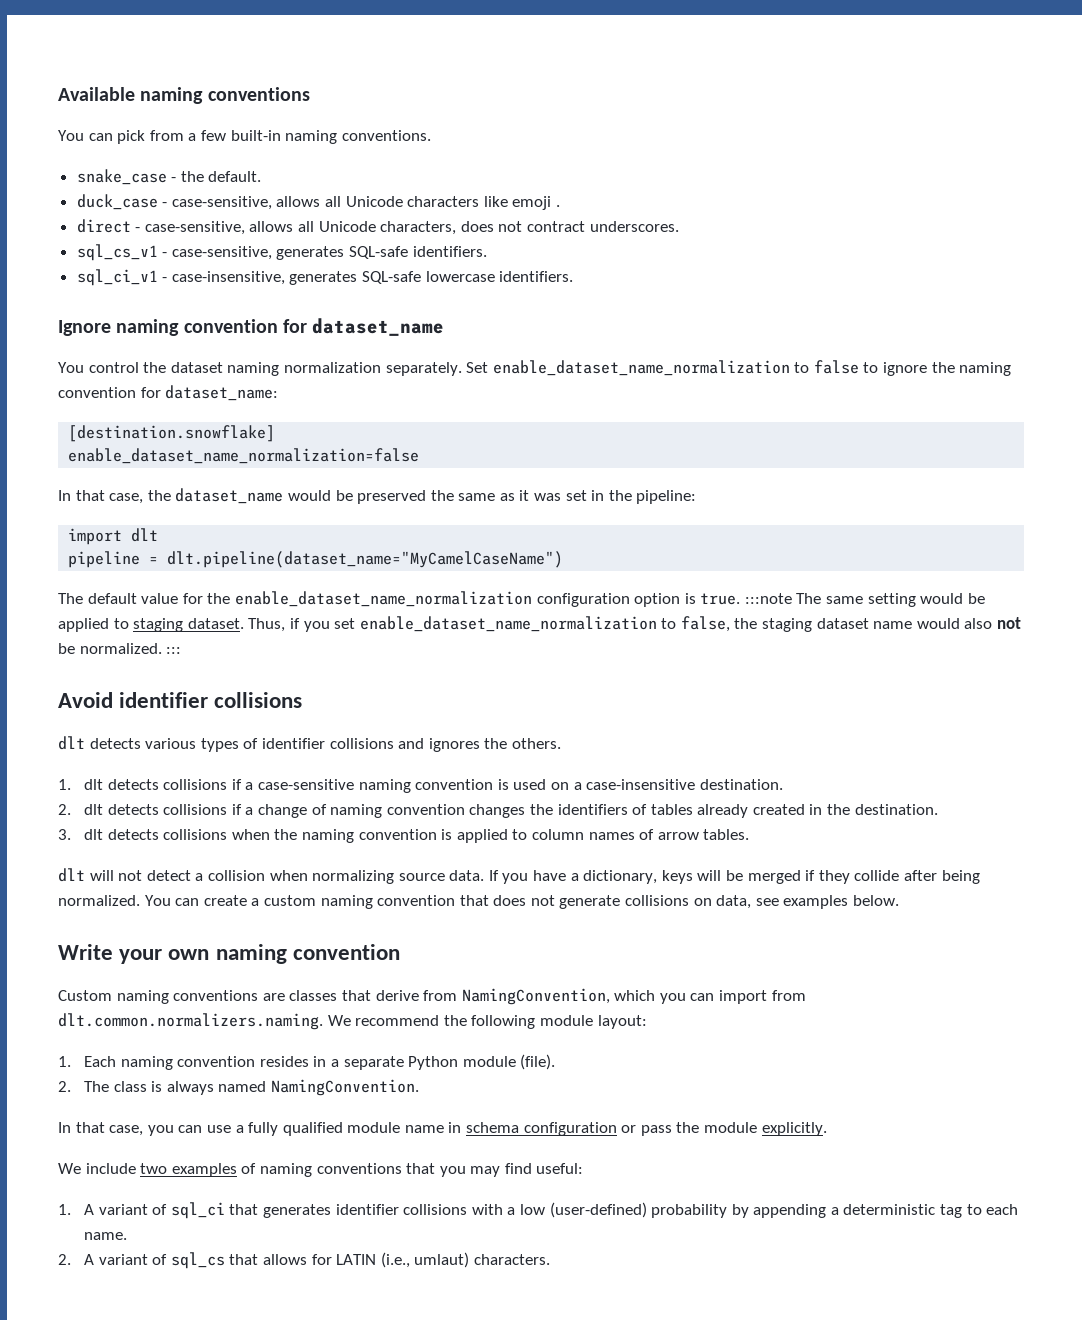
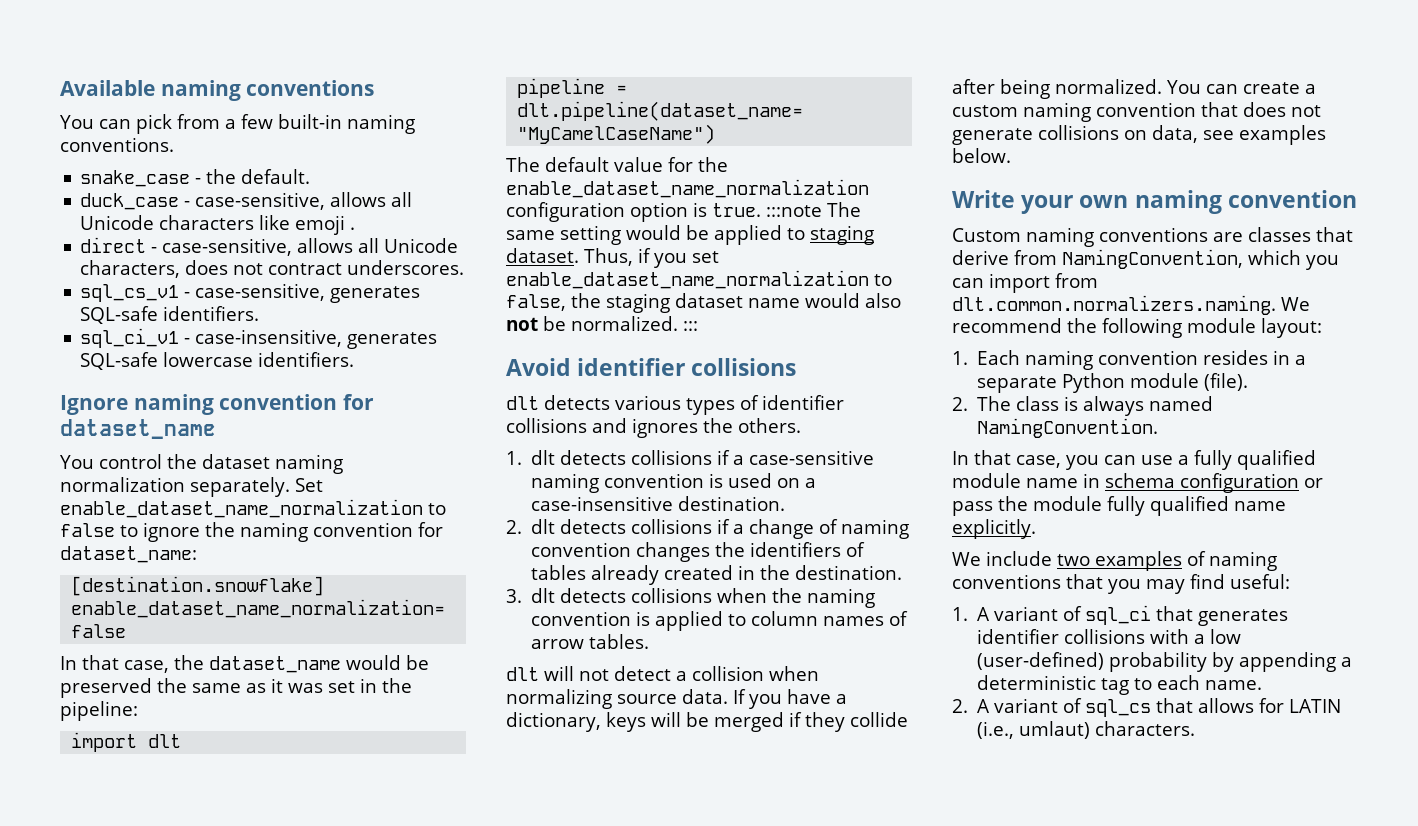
- In that case, you can use a fully qualified module name in schema configuration or pass the module explicitly.
+ In that case, you can use a fully qualified module name in schema configuration or pass the module fully qualified name explicitly.

